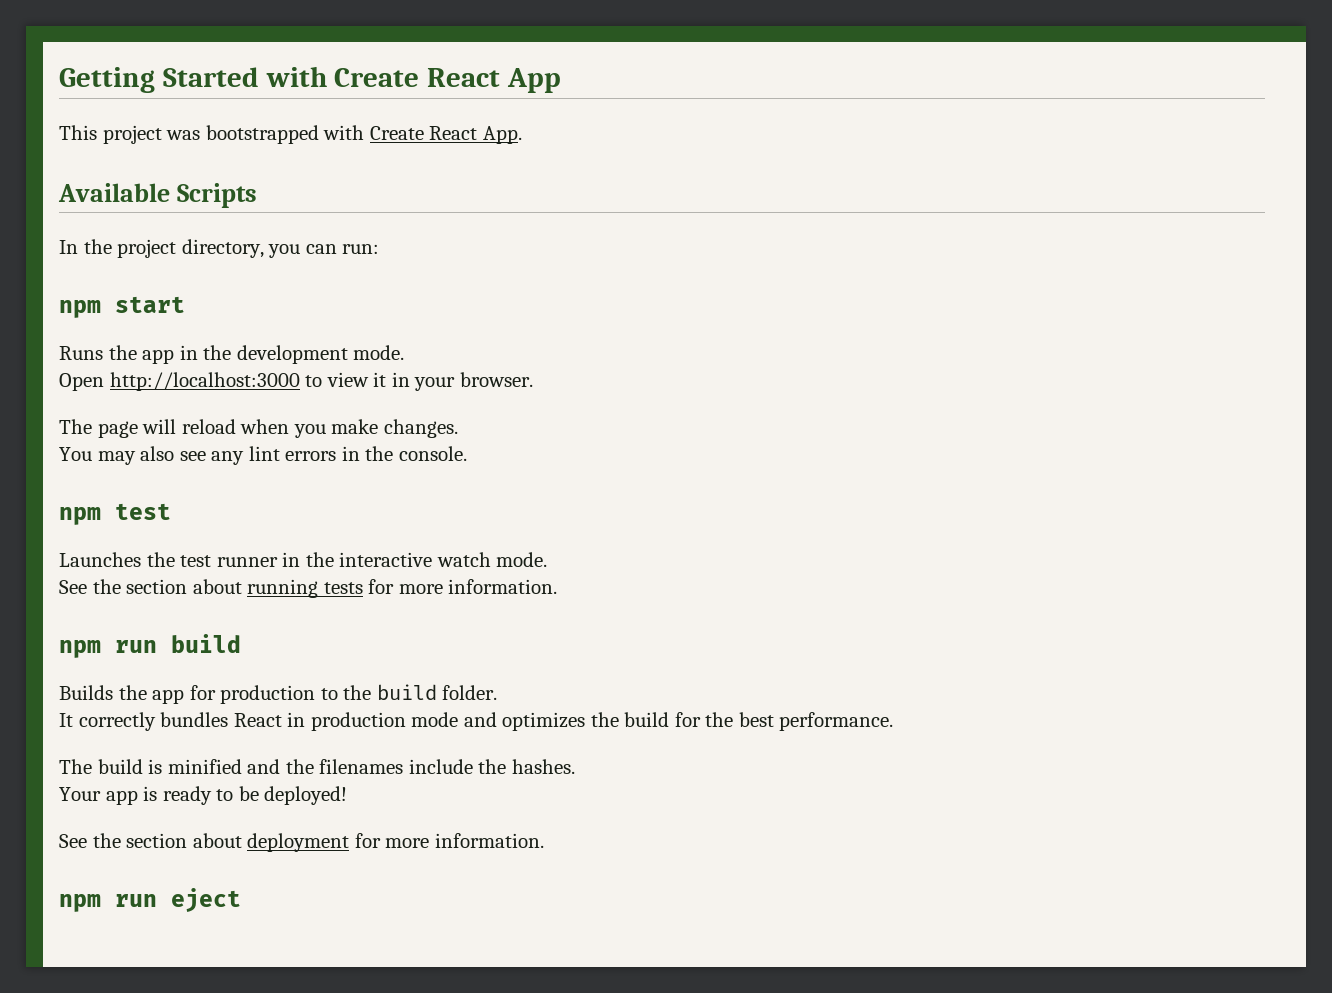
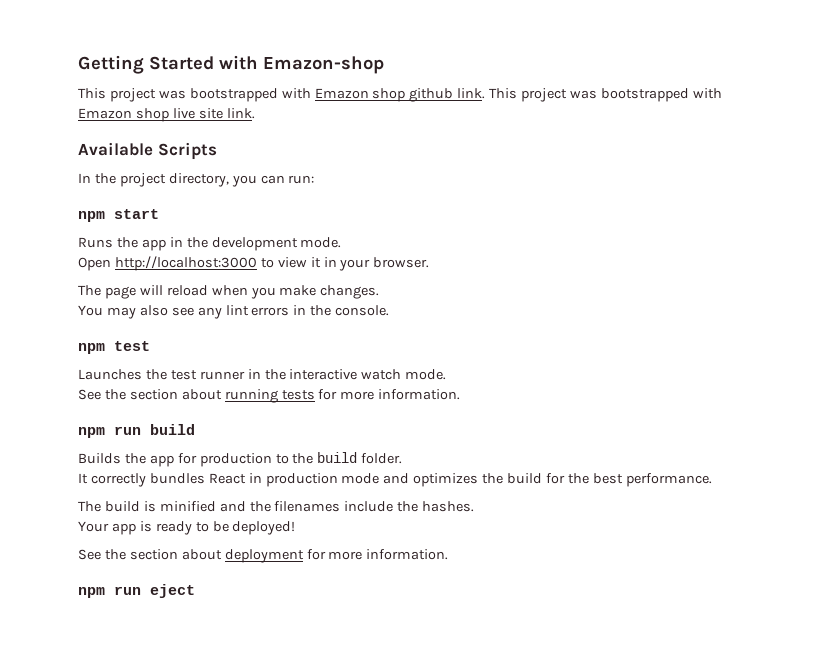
- Getting Started with Create React App
- This project was bootstrapped with Create React App.
+ Getting Started with Emazon-shop
+ This project was bootstrapped with Emazon shop github link. This project was bootstrapped with Emazon shop live site link.

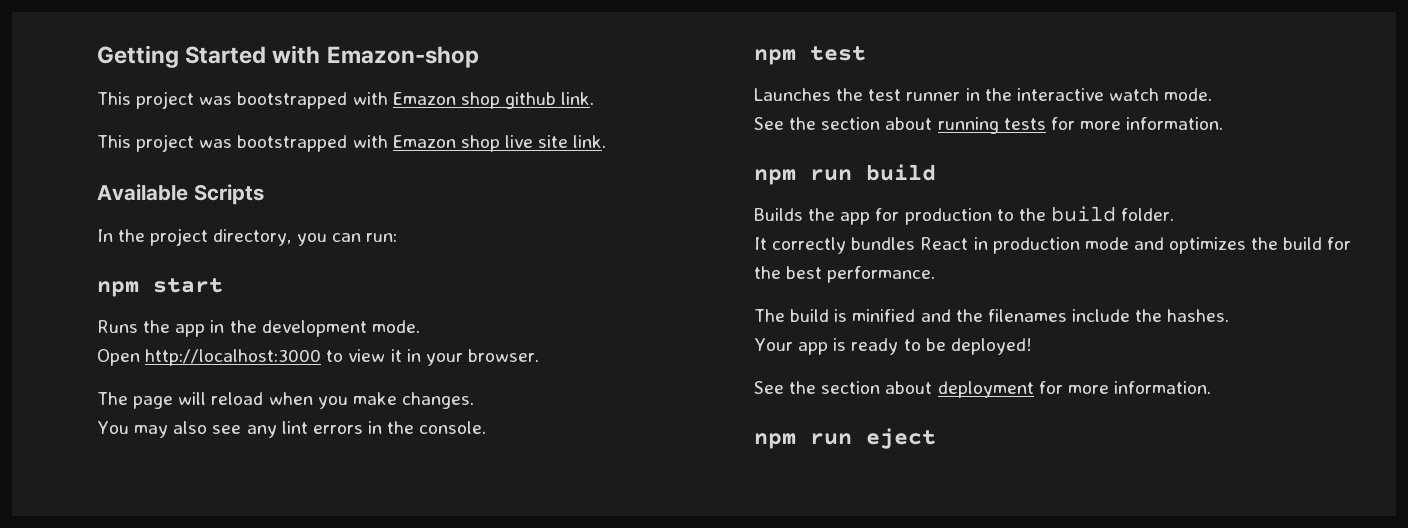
- This project was bootstrapped with Emazon shop github link. This project was bootstrapped with Emazon shop live site link.
+ This project was bootstrapped with Emazon shop github link.
+ This project was bootstrapped with Emazon shop live site link.

